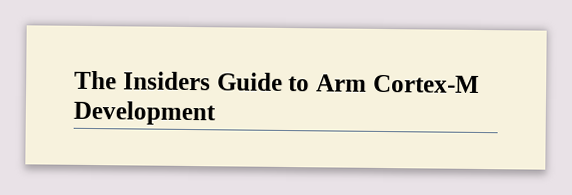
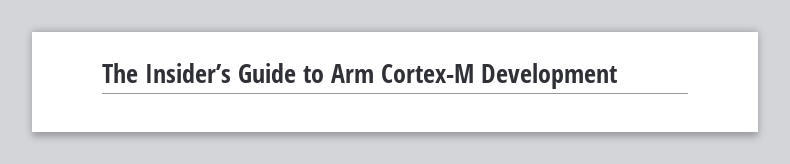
- The Insiders Guide to Arm Cortex-M Development
+ The Insider’s Guide to Arm Cortex-M Development

